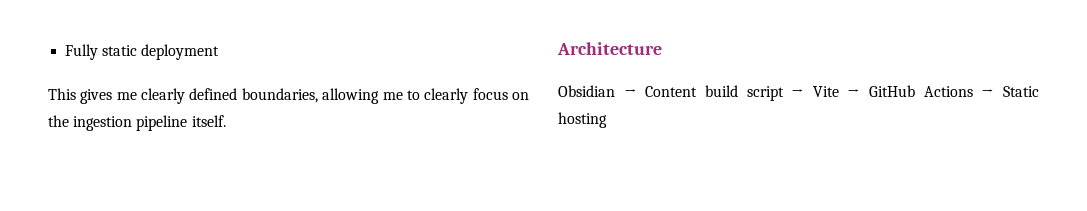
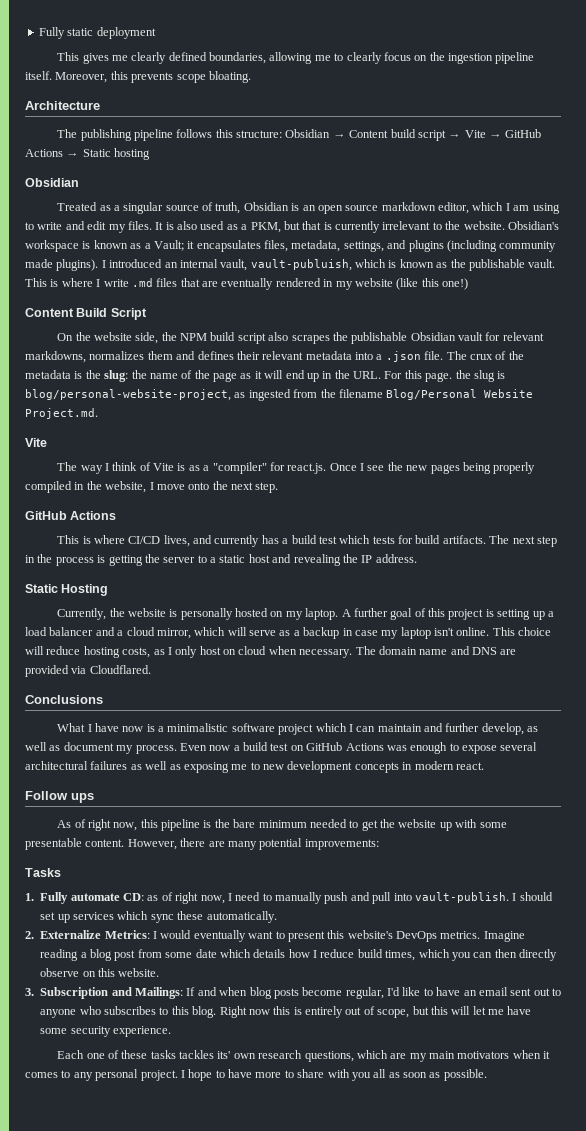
- This gives me clearly defined boundaries, allowing me to clearly focus on the ingestion pipeline itself.
+ This gives me clearly defined boundaries, allowing me to clearly focus on the ingestion pipeline itself. Moreover, this prevents scope bloating.
  Architecture
- Obsidian → Content build script → Vite → GitHub Actions → Static hosting
+ The publishing pipeline follows this structure: Obsidian → Content build script → Vite → GitHub Actions → Static hosting
+ Obsidian
+ Treated as a singular source of truth, Obsidian is an open source markdown editor, which I am using to write and edit my files. It is also used as a PKM, but that is currently irrelevant to the website. Obsidian's workspace is known as a Vault; it encapsulates files, metadata, settings, and plugins (including community made plugins). I introduced an internal vault, vault-publuish, which is known as the publishable vault. This is where I write .md files that are eventually rendered in my website (like this one!)
+ Content Build Script
+ On the website side, the NPM build script also scrapes the publishable Obsidian vault for relevant markdowns, normalizes them and defines their relevant metadata into a .json file. The crux of the metadata is the slug: the name of the page as it will end up in the URL. For this page. the slug is blog/personal-website-project, as ingested from the filename Blog/Personal Website Project.md.
+ Vite
+ The way I think of Vite is as a "compiler" for react.js. Once I see the new pages being properly compiled in the website, I move onto the next step.
+ GitHub Actions
+ This is where CI/CD lives, and currently has a build test which tests for build artifacts. The next step in the process is getting the server to a static host and revealing the IP address.
+ Static Hosting
+ Currently, the website is personally hosted on my laptop. A further goal of this project is setting up a load balancer and a cloud mirror, which will serve as a backup in case my laptop isn't online. This choice will reduce hosting costs, as I only host on cloud when necessary. The domain name and DNS are provided via Cloudflared.
+ Conclusions
+ What I have now is a minimalistic software project which I can maintain and further develop, as well as document my process. Even now a build test on GitHub Actions was enough to expose several architectural failures as well as exposing me to new development concepts in modern react.
+ Follow ups
+ As of right now, this pipeline is the bare minimum needed to get the website up with some presentable content. However, there are many potential improvements:
+ Tasks
+ 1. Fully automate CD: as of right now, I need to manually push and pull into vault-publish. I should set up services which sync these automatically.
+ 2. Externalize Metrics: I would eventually want to present this website's DevOps metrics. Imagine reading a blog post from some date which details how I reduce build times, which you can then directly observe on this website.
+ 3. Subscription and Mailings: If and when blog posts become regular, I'd like to have an email sent out to anyone who subscribes to this blog. Right now this is entirely out of scope, but this will let me have some security experience.
+ Each one of these tasks tackles its' own research questions, which are my main motivators when it comes to any personal project. I hope to have more to share with you all as soon as possible.

